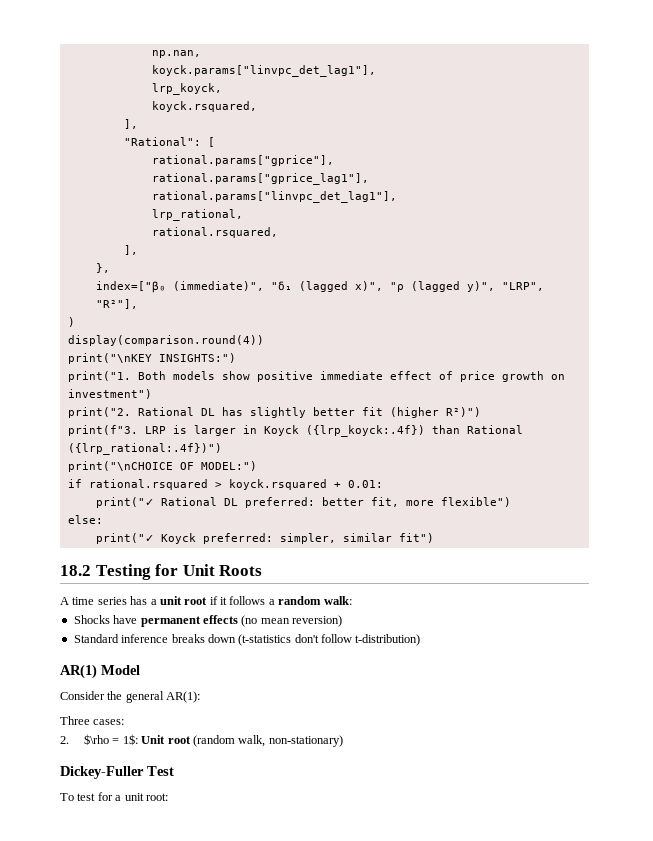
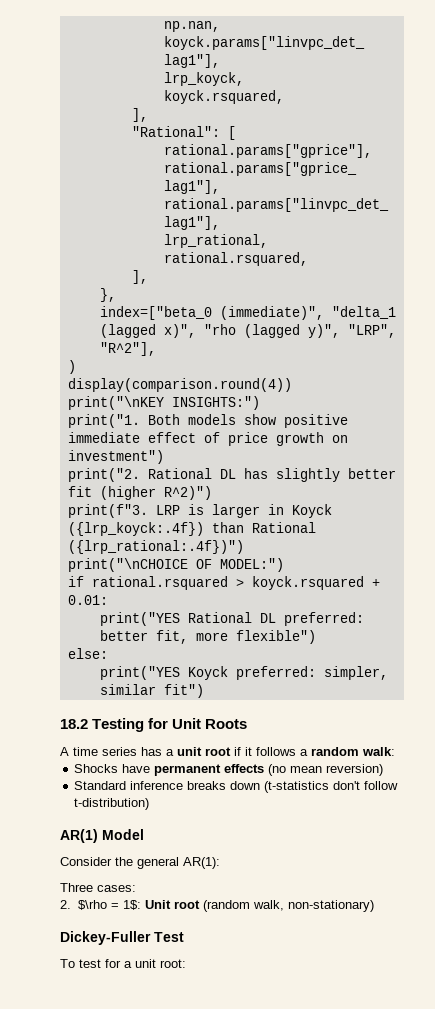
- index=["β₀ (immediate)", "δ₁ (lagged x)", "ρ (lagged y)", "LRP", "R²"],
+ index=["beta_0 (immediate)", "delta_1 (lagged x)", "rho (lagged y)", "LRP", "R^2"],
- Rational DL has slightly better fit (higher R²)")
+ Rational DL has slightly better fit (higher R^2)")
- print("✓ Rational DL preferred: better fit, more flexible")
+ print("YES Rational DL preferred: better fit, more flexible")
- print("✓ Koyck preferred: simpler, similar fit")
+ print("YES Koyck preferred: simpler, similar fit")

